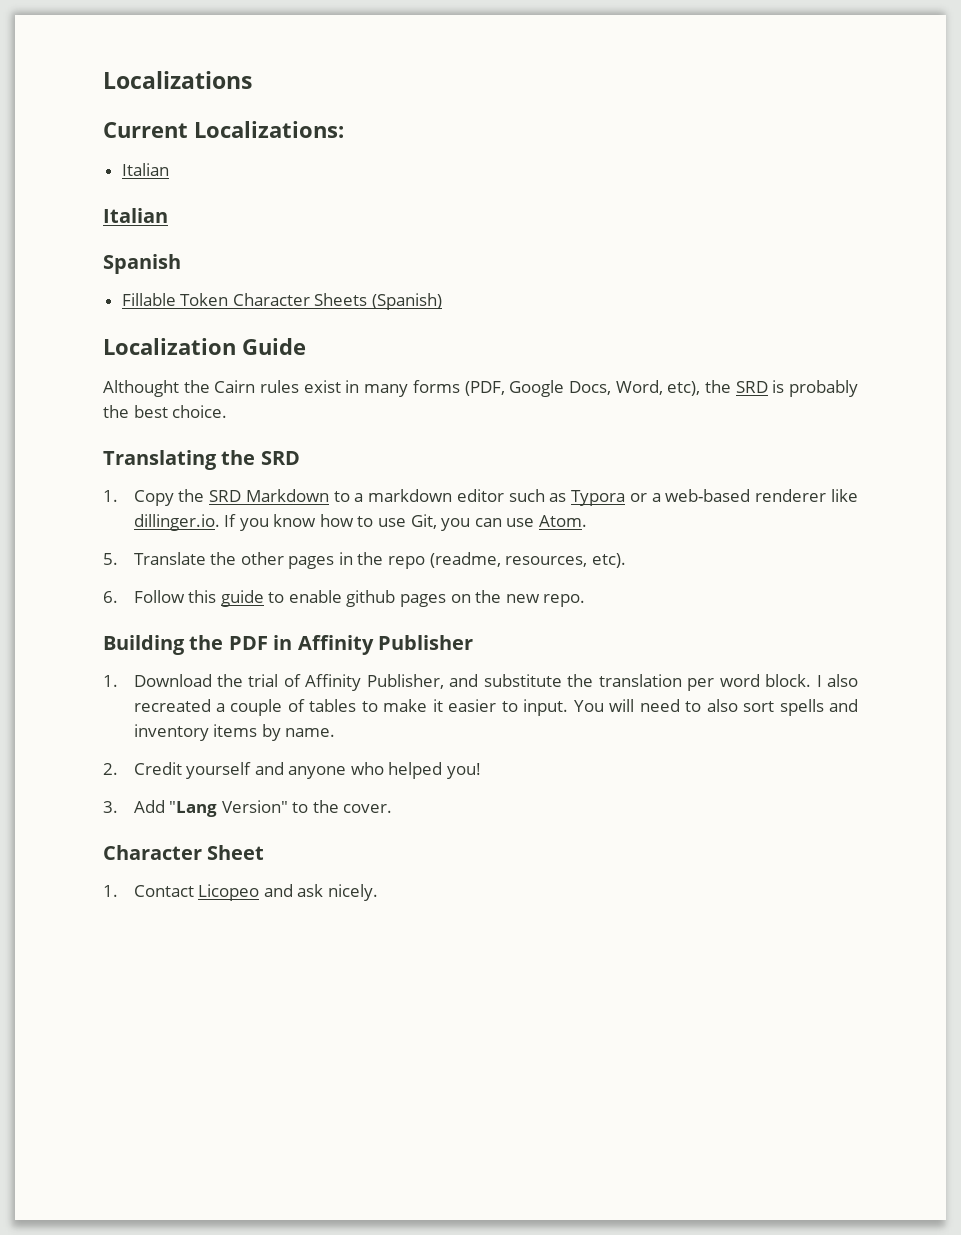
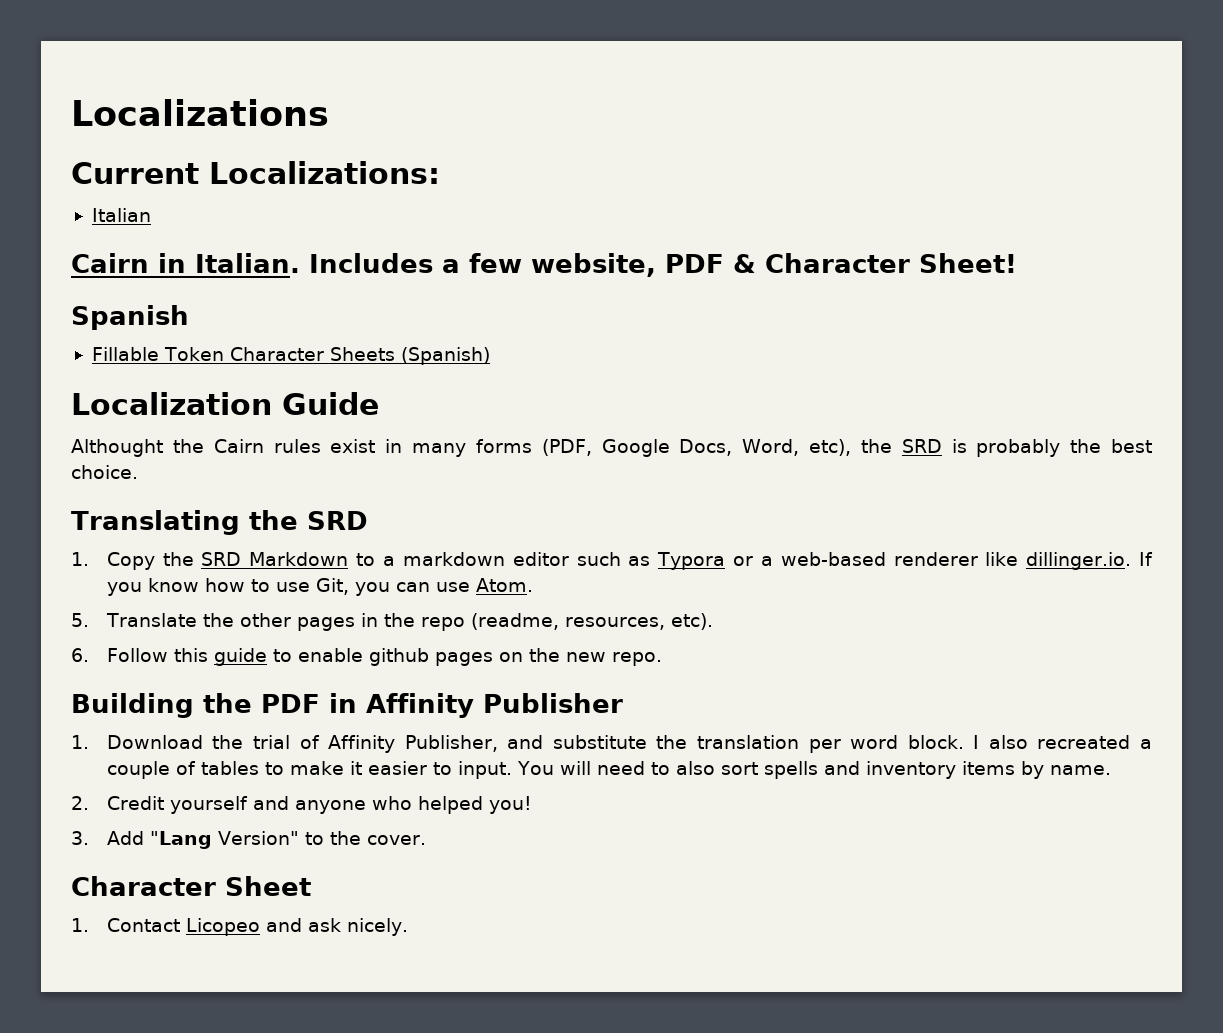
  Current Localizations:
  Italian
- Italian
+ Cairn in Italian. Includes a few website, PDF & Character Sheet!

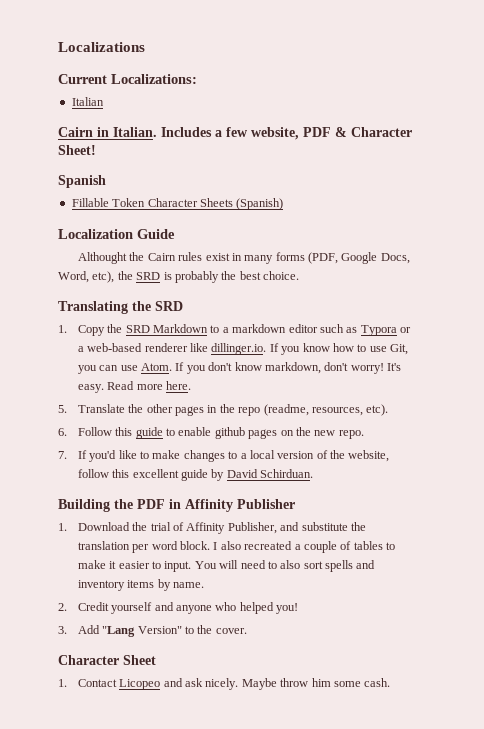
+ If you don't know markdown, don't worry! It's easy. Read more here.
+ 7. If you'd like to make changes to a local version of the website, follow this excellent guide by David Schirduan.
+ Maybe throw him some cash.

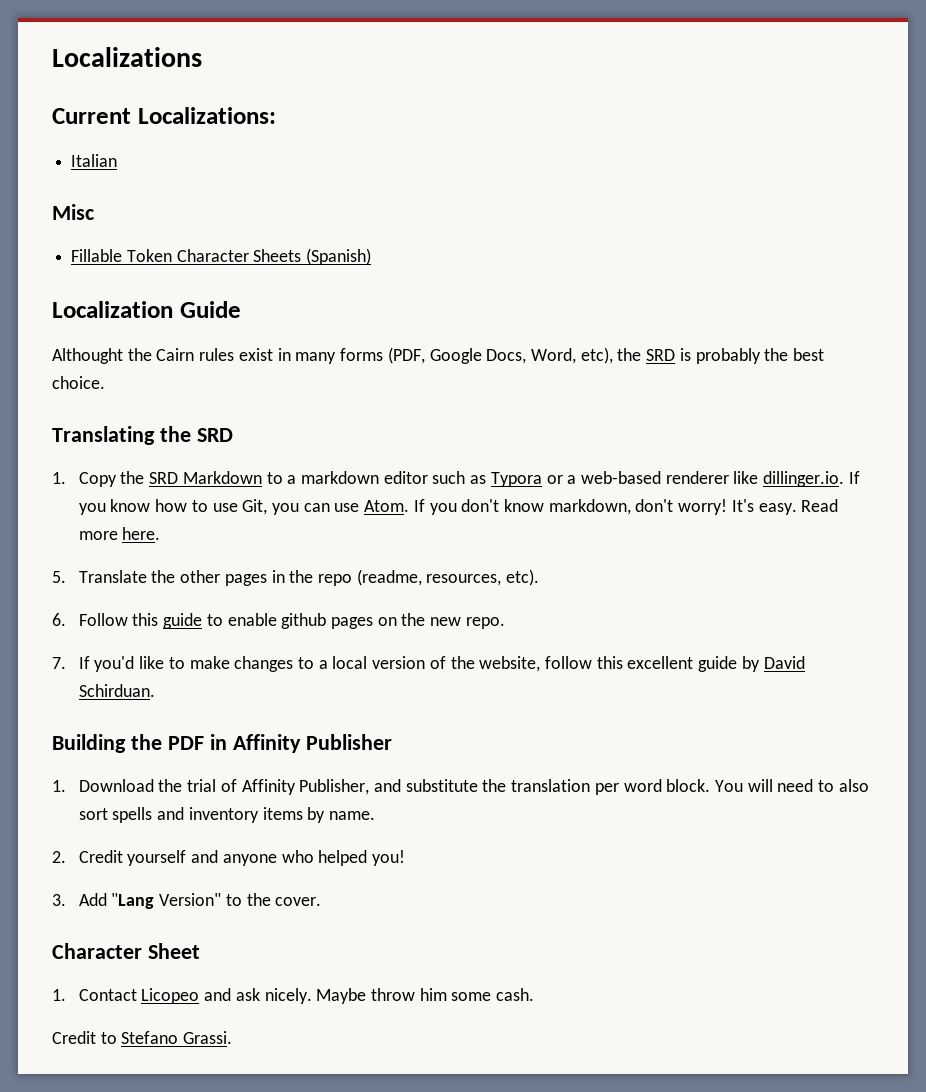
- Cairn in Italian. Includes a few website, PDF & Character Sheet!
- Spanish
+ Misc
- I also recreated a couple of tables to make it easier to input.
+ Credit to Stefano Grassi.

